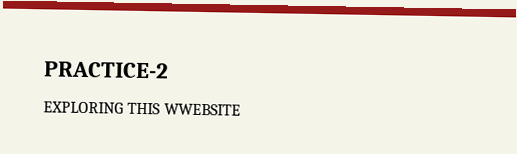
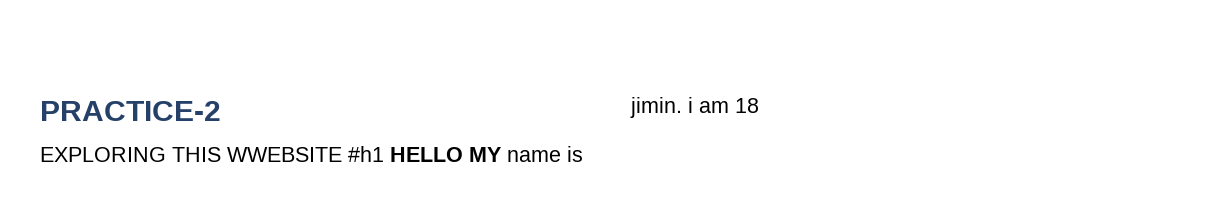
- EXPLORING THIS WWEBSITE
+ EXPLORING THIS WWEBSITE #h1 HELLO MY name is jimin. i am 18

